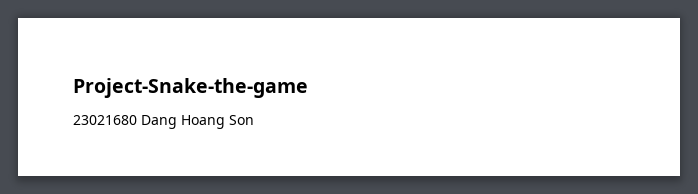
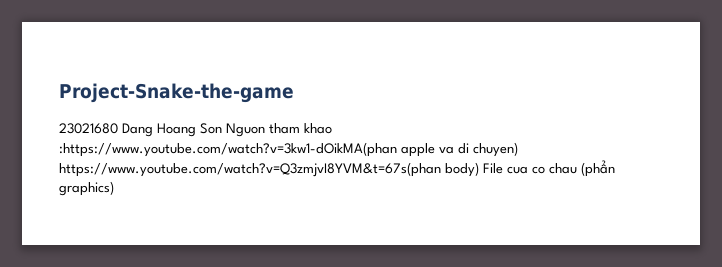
- 23021680 Dang Hoang Son
+ 23021680 Dang Hoang Son Nguon tham khao :https://www.youtube.com/watch?v=3kw1-dOikMA(phan apple va di chuyen) https://www.youtube.com/watch?v=Q3zmjvI8YVM&t=67s(phan body) File cua co chau (phẩn graphics)

